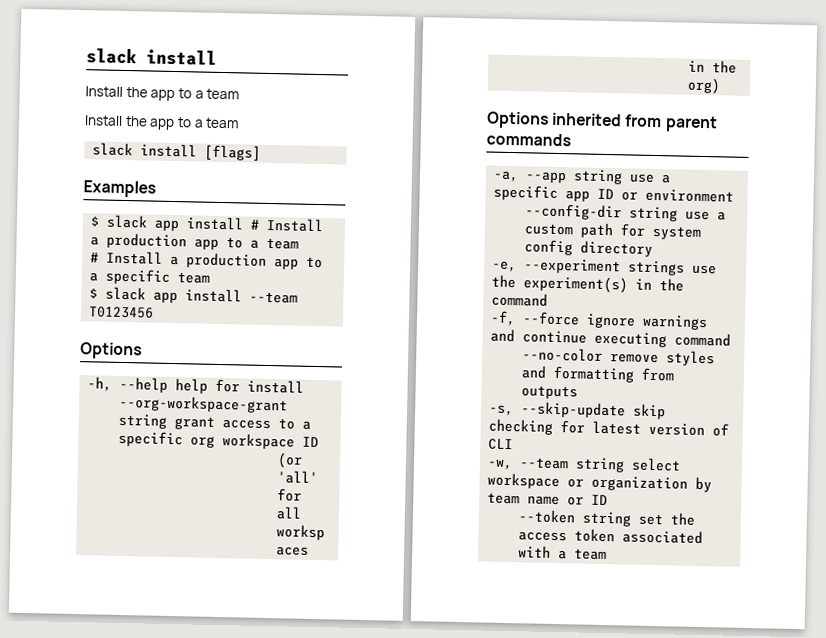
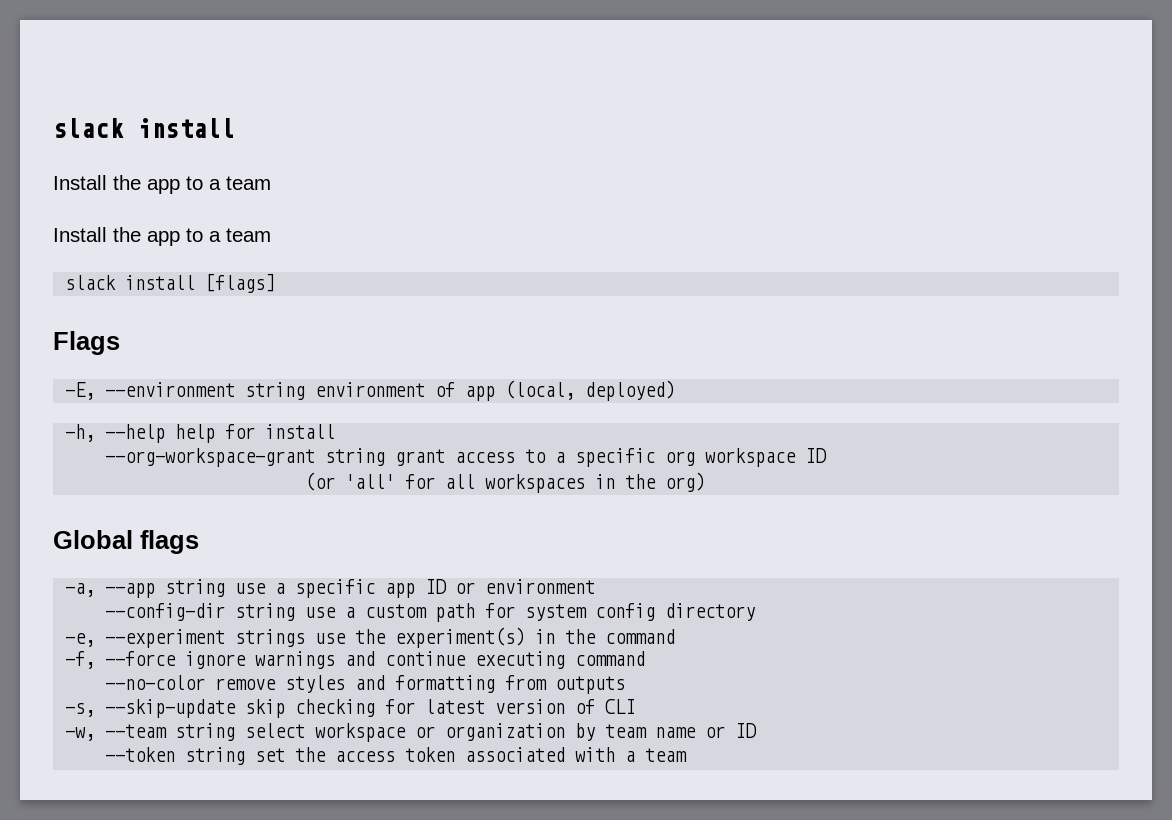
- Examples
- $ slack app install # Install a production app to a team
- # Install a production app to a specific team
- $ slack app install --team T0123456
- Options
+ Flags
+ -E, --environment string environment of app (local, deployed)
- Options inherited from parent commands
+ Global flags

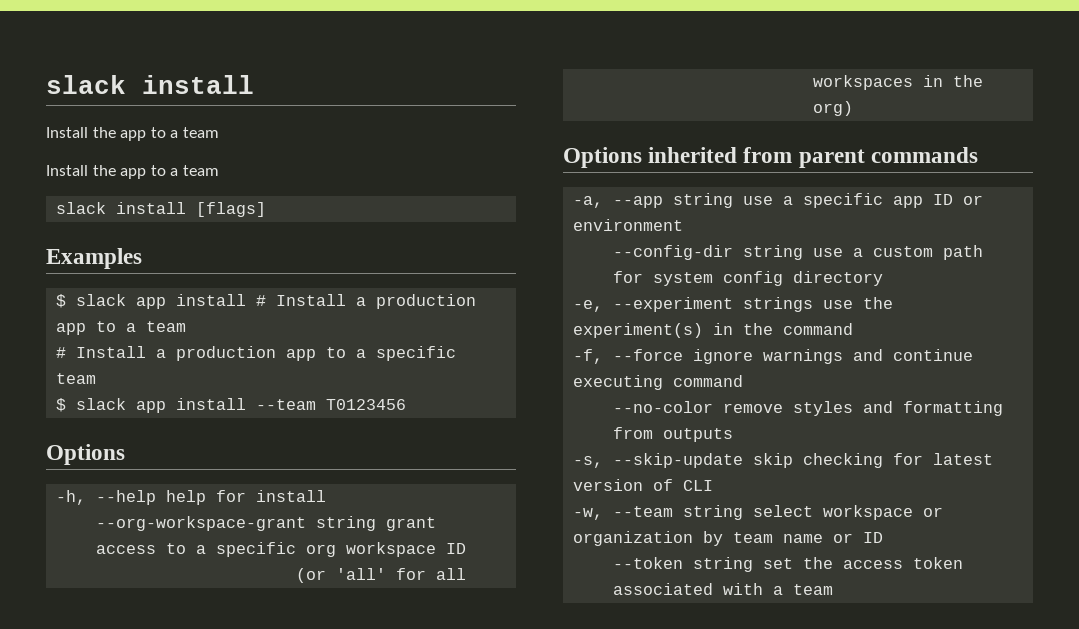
- Flags
- -E, --environment string environment of app (local, deployed)
+ Examples
+ $ slack app install # Install a production app to a team
+ # Install a production app to a specific team
+ $ slack app install --team T0123456
+ Options
- Global flags
+ Options inherited from parent commands

